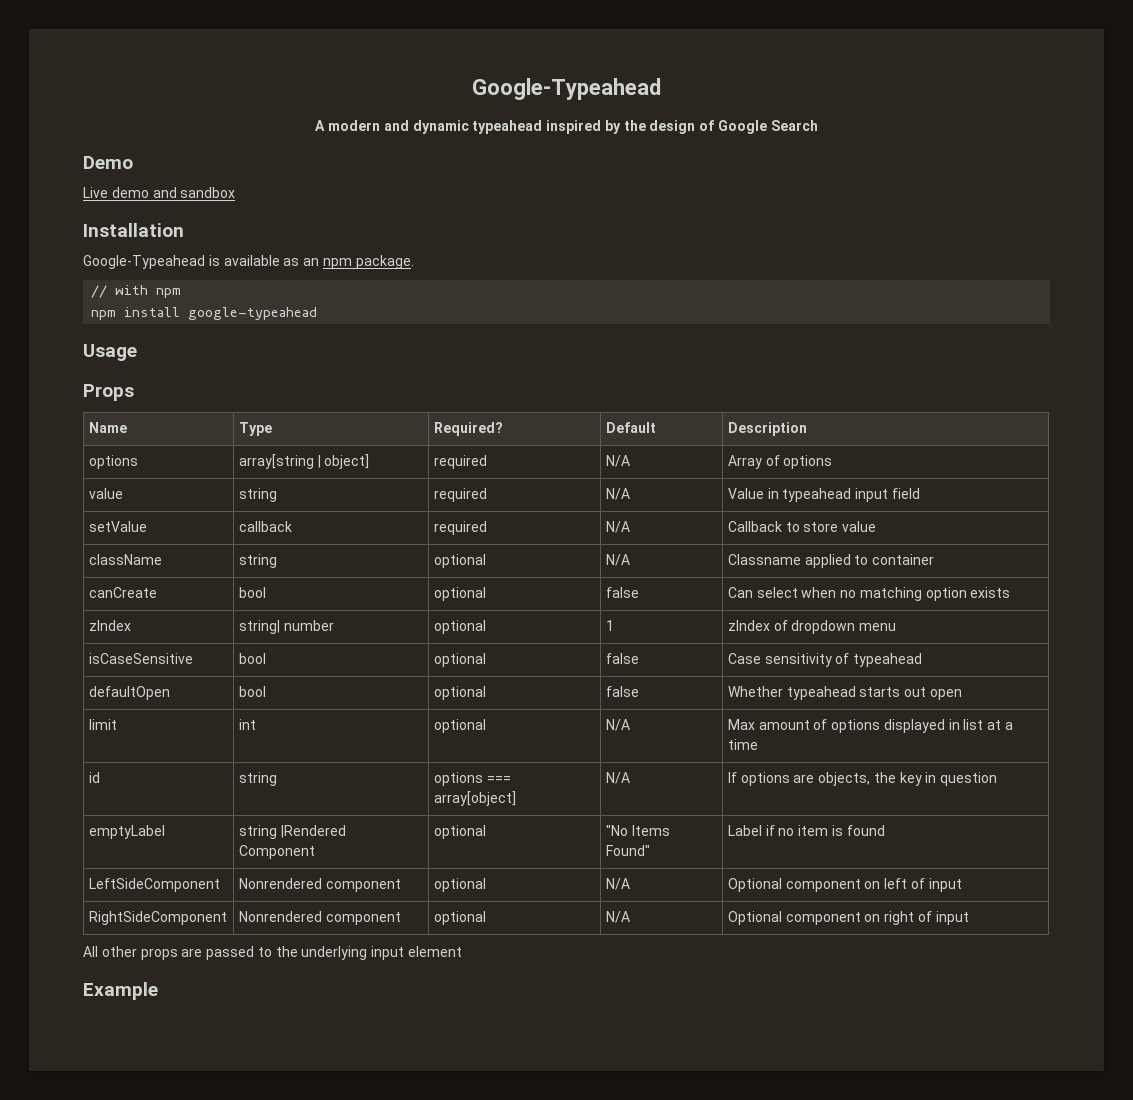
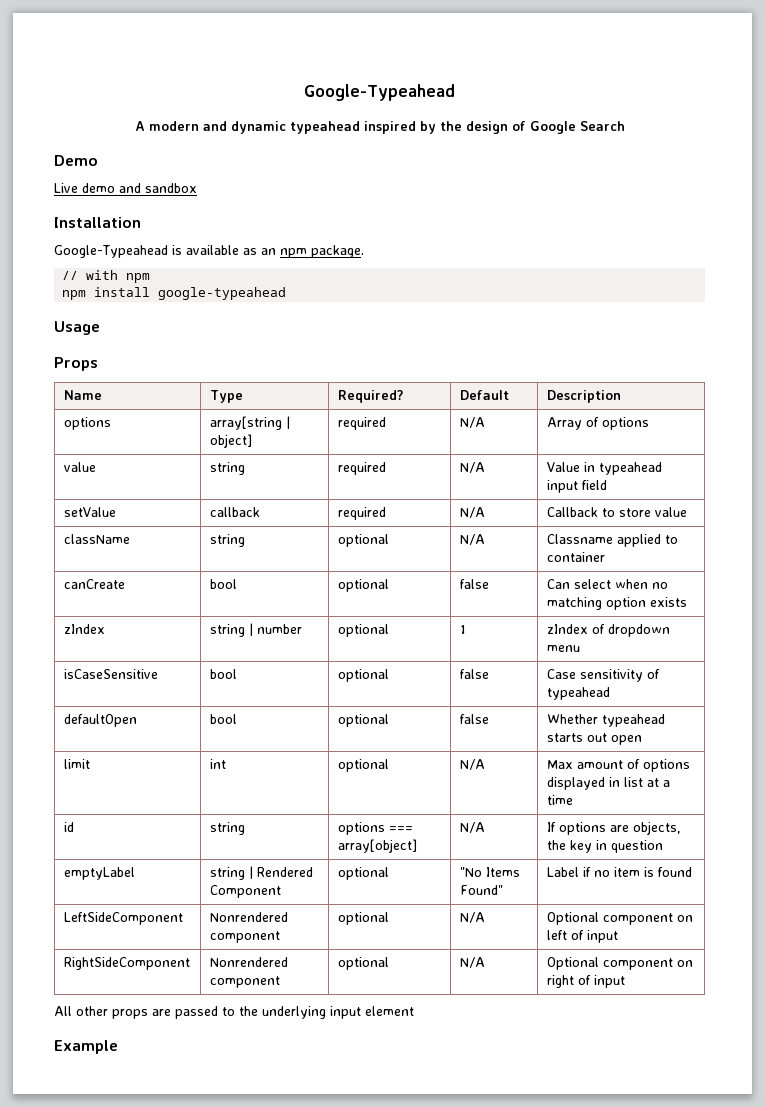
- zIndex | string| number | optional | 1 | zIndex of dropdown menu
+ zIndex | string | number | optional | 1 | zIndex of dropdown menu
- emptyLabel | string |Rendered Component | optional | "No Items Found" | Label if no item is found
+ emptyLabel | string | Rendered Component | optional | "No Items Found" | Label if no item is found

